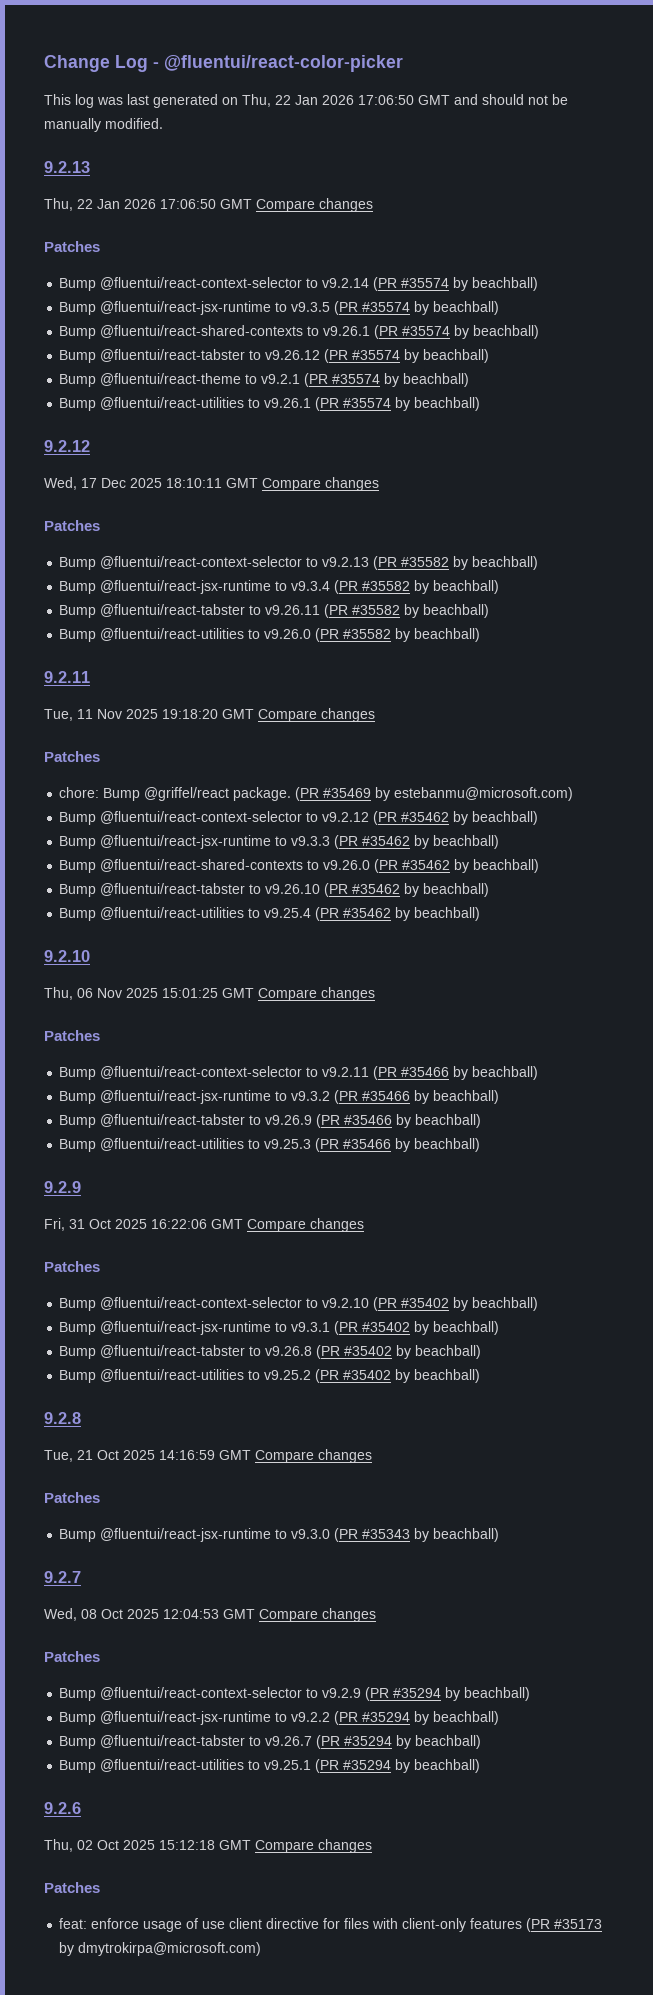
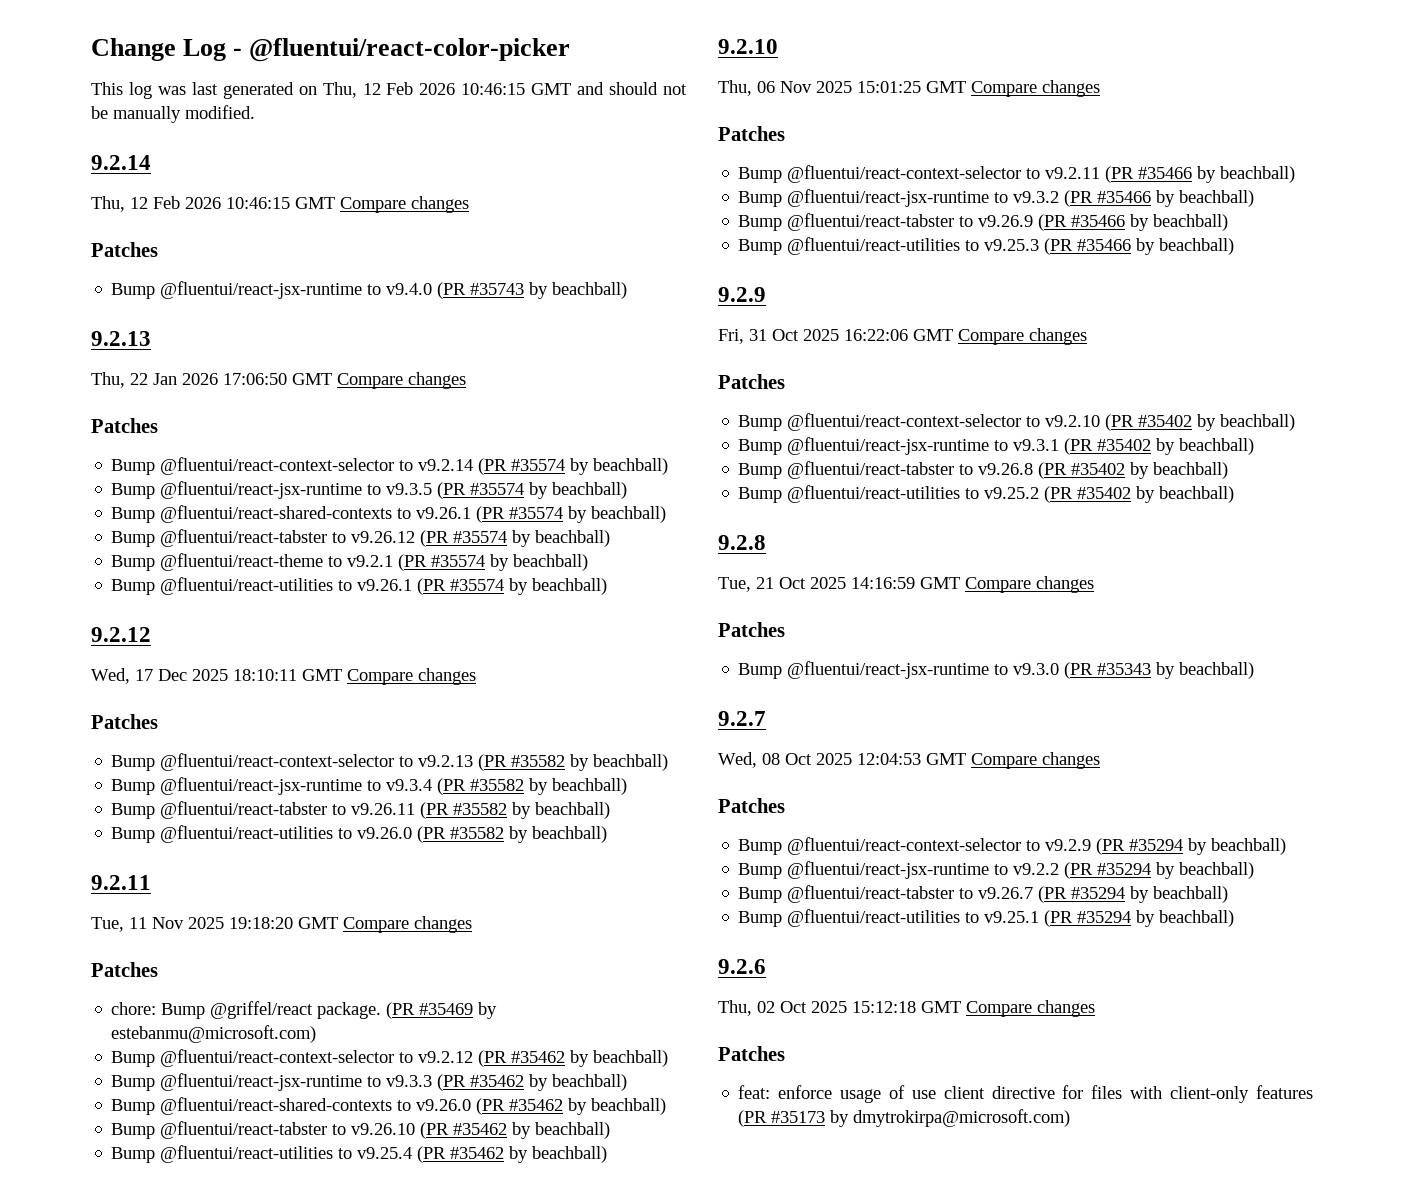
- This log was last generated on Thu, 22 Jan 2026 17:06:50 GMT and should not be manually modified.
+ This log was last generated on Thu, 12 Feb 2026 10:46:15 GMT and should not be manually modified.
+ 9.2.14
+ Thu, 12 Feb 2026 10:46:15 GMT Compare changes
+ Patches
+ Bump @fluentui/react-jsx-runtime to v9.4.0 (PR #35743 by beachball)

